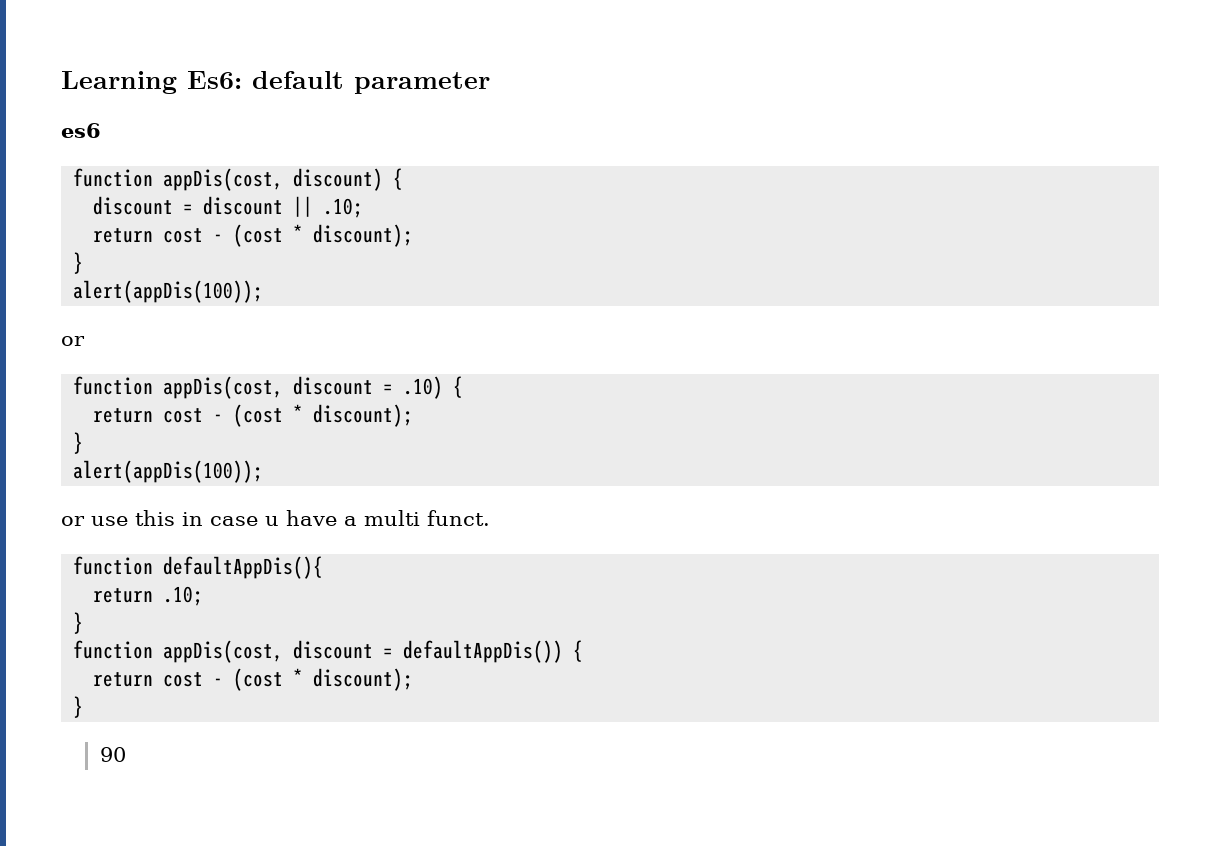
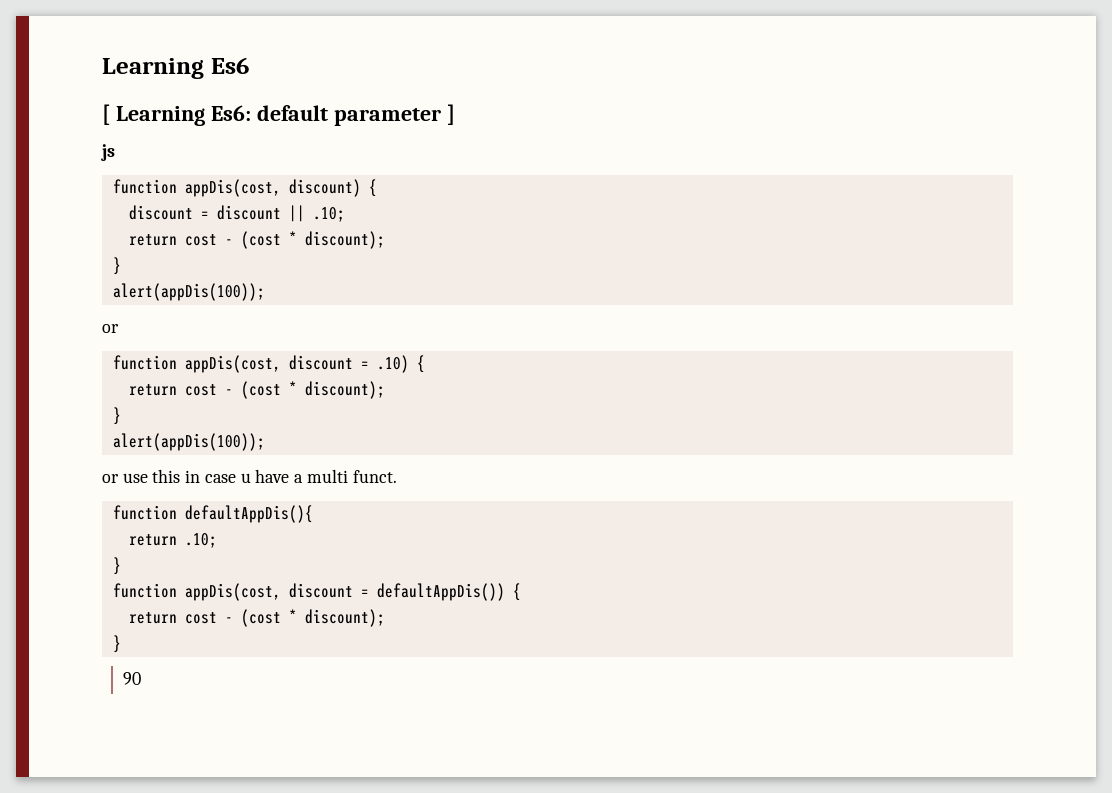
- Learning Es6: default parameter
- es6
+ Learning Es6
+ [ Learning Es6: default parameter ]
+ js

